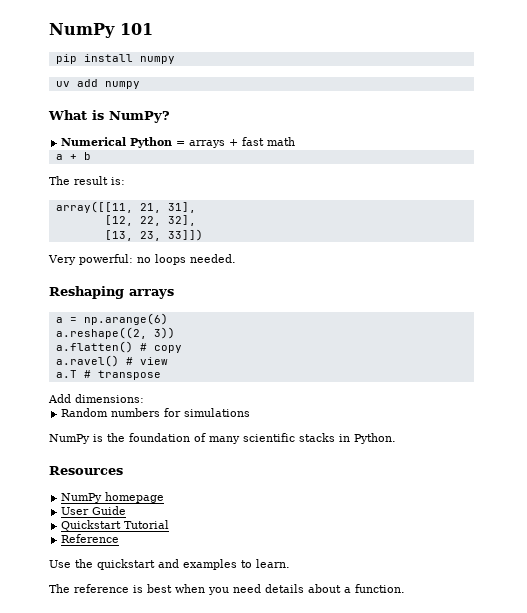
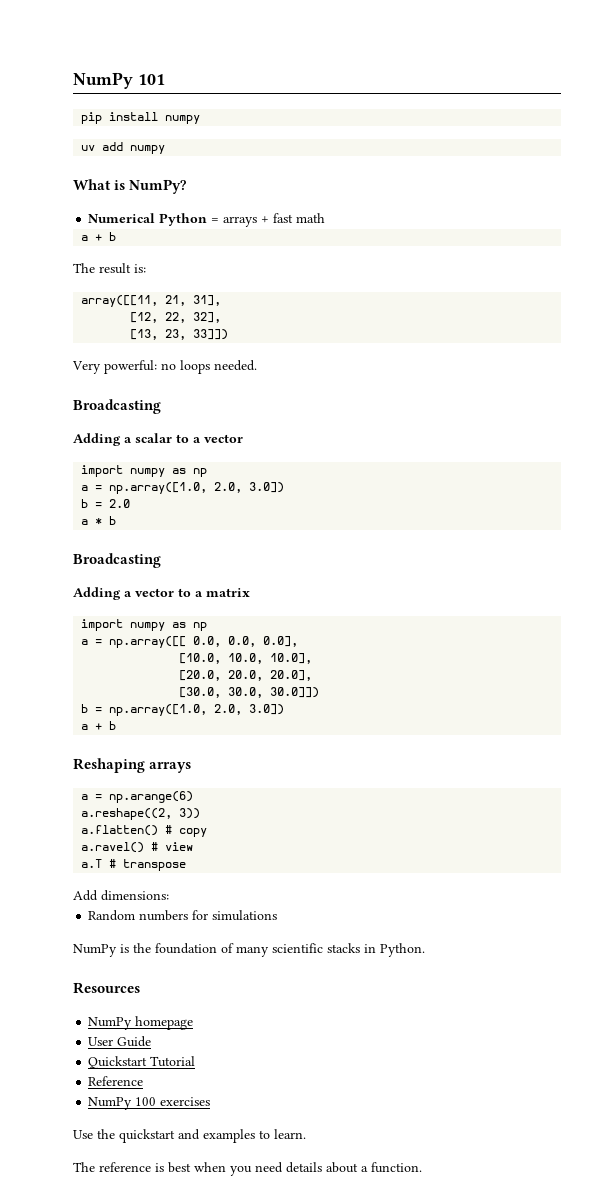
  Very powerful: no loops needed.
+ Broadcasting
+ Adding a scalar to a vector
+ import numpy as np
+ a = np.array([1.0, 2.0, 3.0])
+ b = 2.0
+ a * b
+ Broadcasting
+ Adding a vector to a matrix
+ import numpy as np
+ a = np.array([[ 0.0, 0.0, 0.0],
+ [10.0, 10.0, 10.0],
+ [20.0, 20.0, 20.0],
+ [30.0, 30.0, 30.0]])
+ b = np.array([1.0, 2.0, 3.0])
+ a + b
+ NumPy 100 exercises

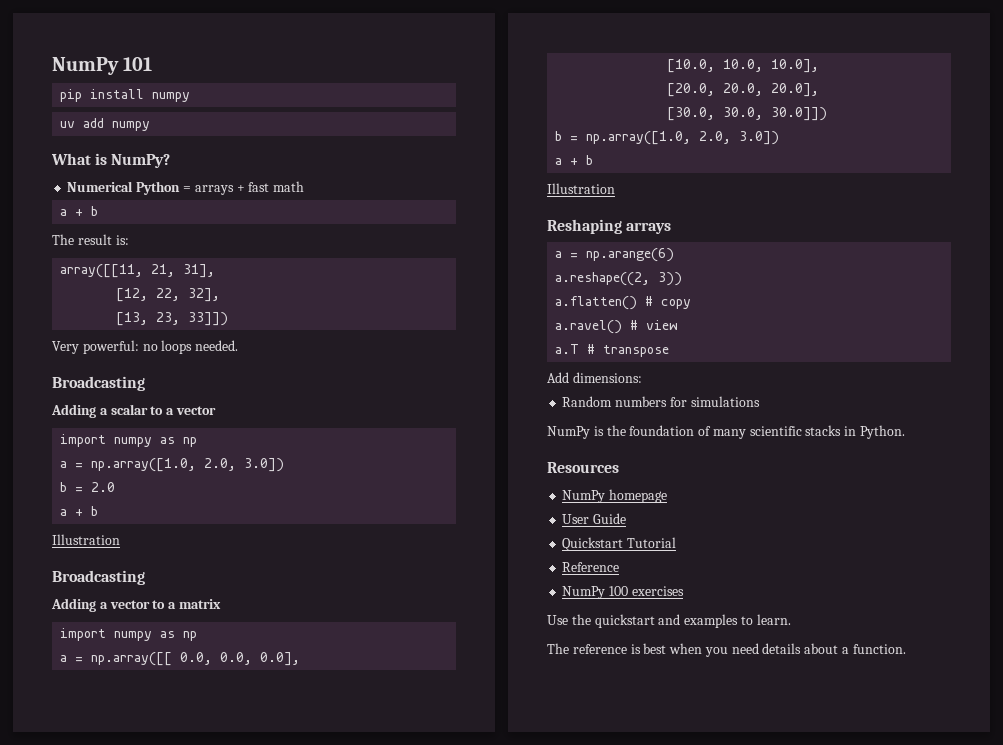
  b = 2.0
- a * b
+ a + b
+ Illustration
  b = np.array([1.0, 2.0, 3.0])
  a + b
+ Illustration

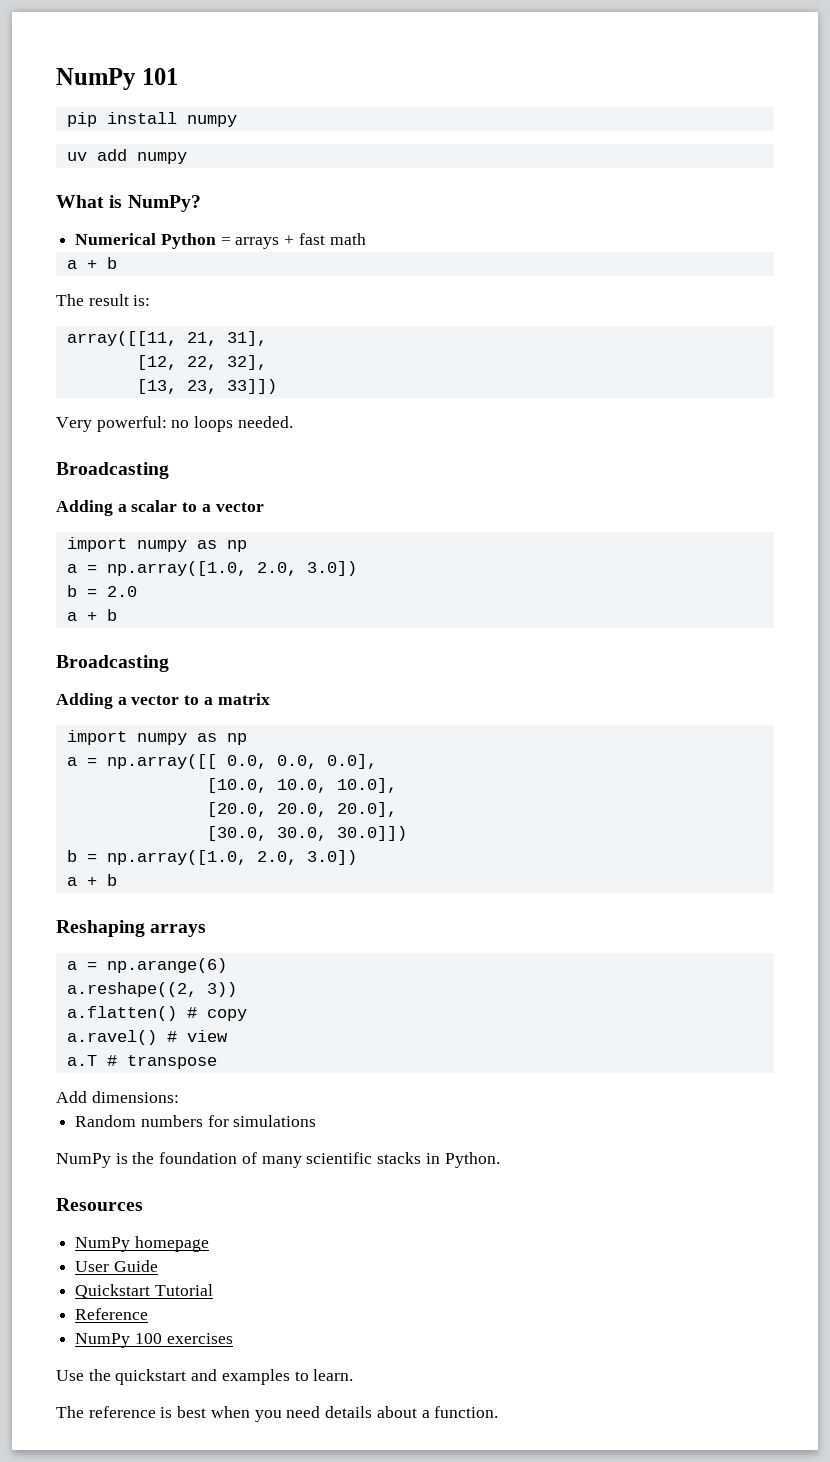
  b = 2.0
  a + b
- Illustration
  b = np.array([1.0, 2.0, 3.0])
  a + b
- Illustration

